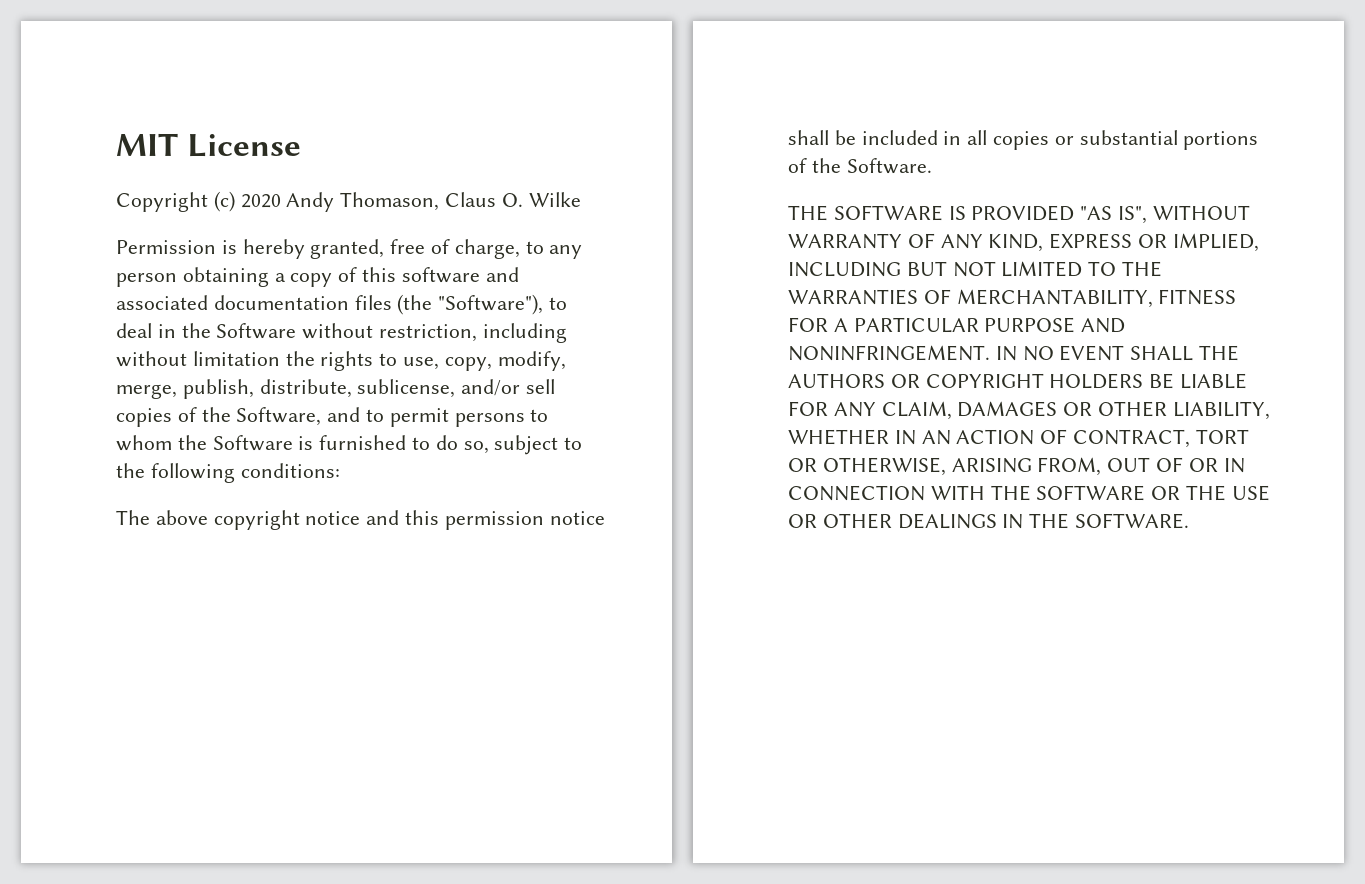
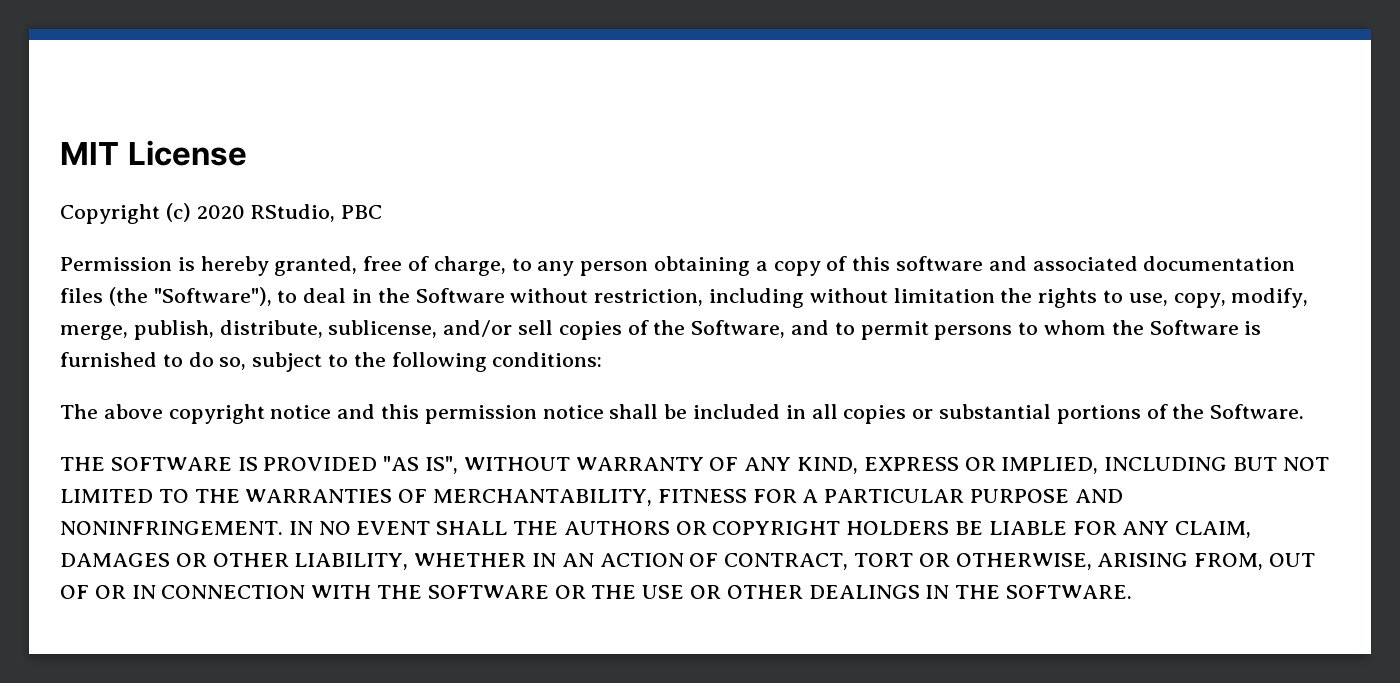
- Copyright (c) 2020 Andy Thomason, Claus O. Wilke
+ Copyright (c) 2020 RStudio, PBC

